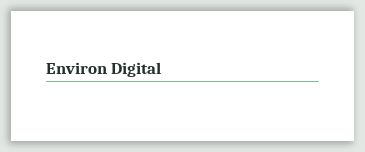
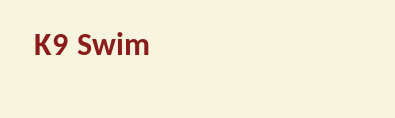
- Environ Digital
+ K9 Swim

